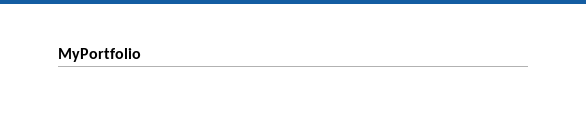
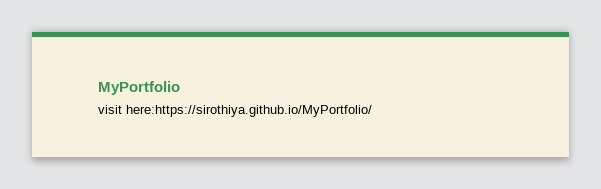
+ visit here:https://sirothiya.github.io/MyPortfolio/

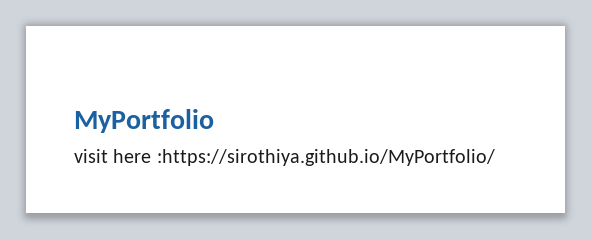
- visit here:https://sirothiya.github.io/MyPortfolio/
+ visit here :https://sirothiya.github.io/MyPortfolio/

